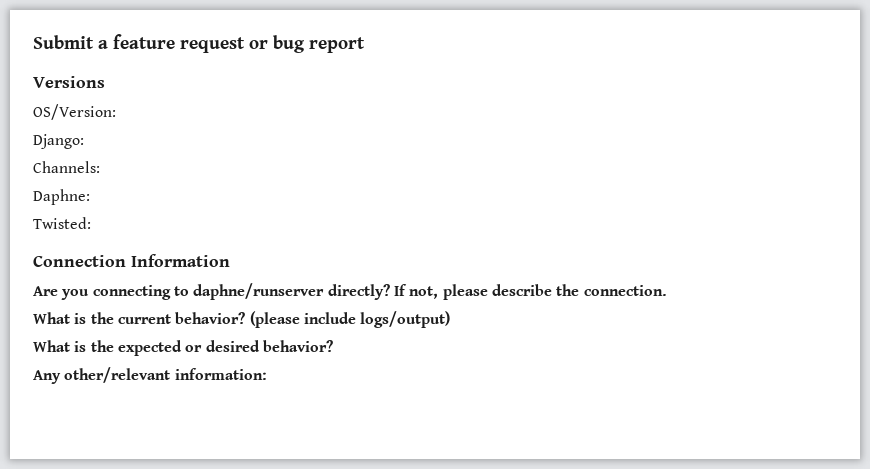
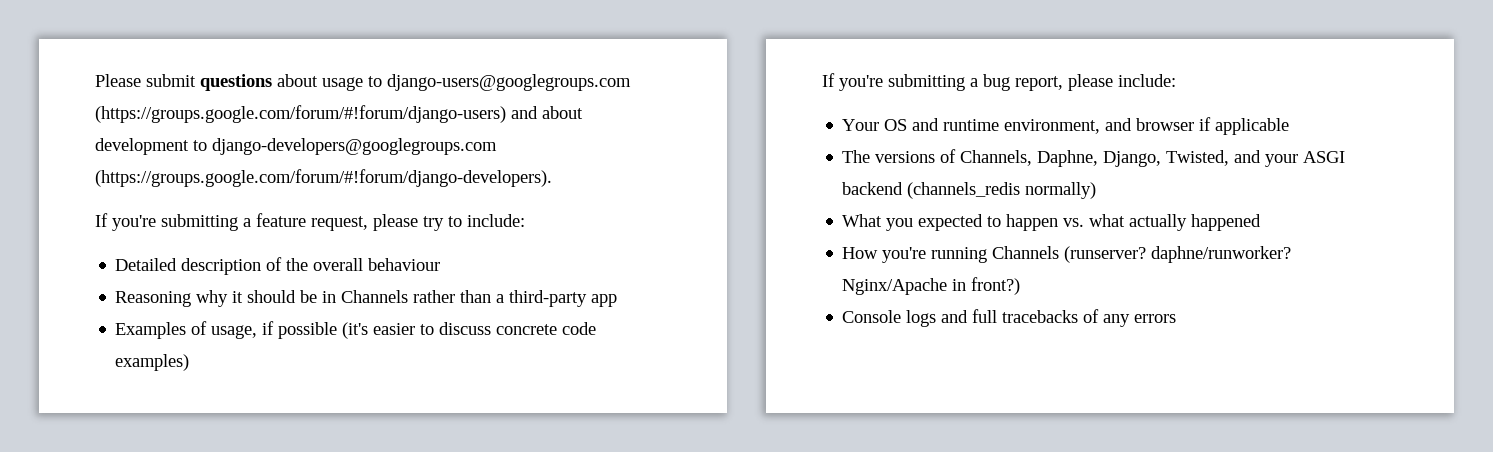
- Submit a feature request or bug report
- Versions
- OS/Version:
- Django:
- Channels:
- Daphne:
- Twisted:
- Connection Information
- Are you connecting to daphne/runserver directly? If not, please describe the connection.
- What is the current behavior? (please include logs/output)
- What is the expected or desired behavior?
- Any other/relevant information:
+ Please submit questions about usage to django-users@googlegroups.com (https://groups.google.com/forum/#!forum/django-users) and about development to django-developers@googlegroups.com (https://groups.google.com/forum/#!forum/django-developers).
+ If you're submitting a feature request, please try to include:
+ Detailed description of the overall behaviour
+ Reasoning why it should be in Channels rather than a third-party app
+ Examples of usage, if possible (it's easier to discuss concrete code examples)
+ If you're submitting a bug report, please include:
+ Your OS and runtime environment, and browser if applicable
+ The versions of Channels, Daphne, Django, Twisted, and your ASGI backend (channels_redis normally)
+ What you expected to happen vs. what actually happened
+ How you're running Channels (runserver? daphne/runworker? Nginx/Apache in front?)
+ Console logs and full tracebacks of any errors

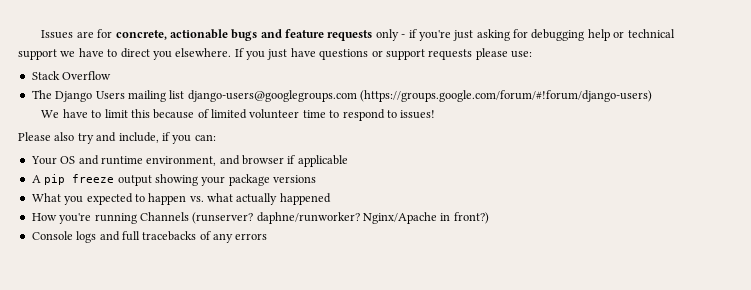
- Please submit questions about usage to django-users@googlegroups.com (https://groups.google.com/forum/#!forum/django-users) and about development to django-developers@googlegroups.com (https://groups.google.com/forum/#!forum/django-developers).
- If you're submitting a feature request, please try to include:
- Detailed description of the overall behaviour
- Reasoning why it should be in Channels rather than a third-party app
- Examples of usage, if possible (it's easier to discuss concrete code examples)
- If you're submitting a bug report, please include:
+ Issues are for concrete, actionable bugs and feature requests only - if you're just asking for debugging help or technical support we have to direct you elsewhere. If you just have questions or support requests please use:
+ Stack Overflow
+ The Django Users mailing list django-users@googlegroups.com (https://groups.google.com/forum/#!forum/django-users)
+ We have to limit this because of limited volunteer time to respond to issues!
+ Please also try and include, if you can:
- The versions of Channels, Daphne, Django, Twisted, and your ASGI backend (channels_redis normally)
+ A pip freeze output showing your package versions

